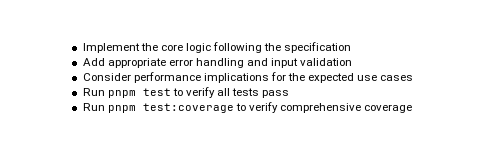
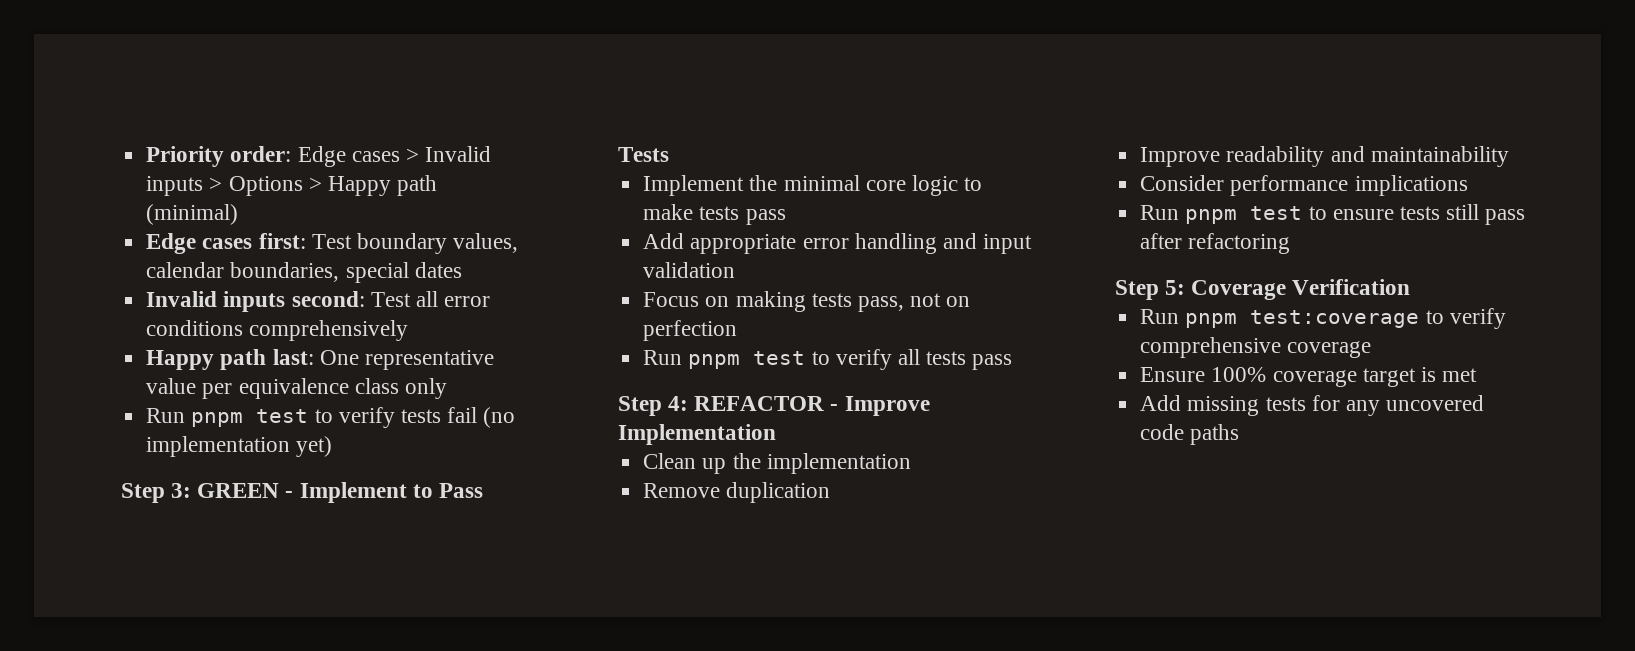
+ Priority order: Edge cases > Invalid inputs > Options > Happy path (minimal)
+ Edge cases first: Test boundary values, calendar boundaries, special dates
+ Invalid inputs second: Test all error conditions comprehensively
+ Happy path last: One representative value per equivalence class only
+ Run pnpm test to verify tests fail (no implementation yet)
+ Step 3: GREEN - Implement to Pass Tests
- Implement the core logic following the specification
+ Implement the minimal core logic to make tests pass
- Consider performance implications for the expected use cases
+ Focus on making tests pass, not on perfection
+ Step 4: REFACTOR - Improve Implementation
+ Clean up the implementation
+ Remove duplication
+ Improve readability and maintainability
+ Consider performance implications
+ Run pnpm test to ensure tests still pass after refactoring
+ Step 5: Coverage Verification
+ Ensure 100% coverage target is met
+ Add missing tests for any uncovered code paths

